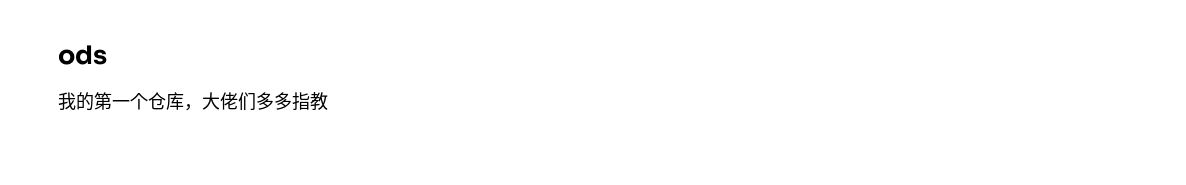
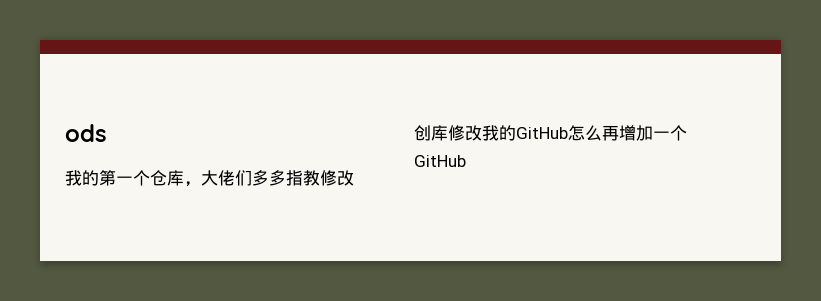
- 我的第一个仓库，大佬们多多指教
+ 我的第一个仓库，大佬们多多指教修改创库修改我的GitHub怎么再增加一个GitHub

